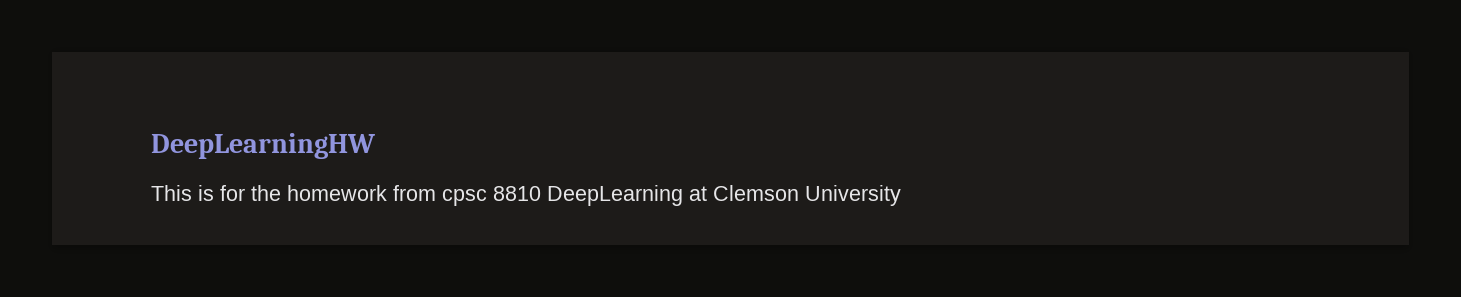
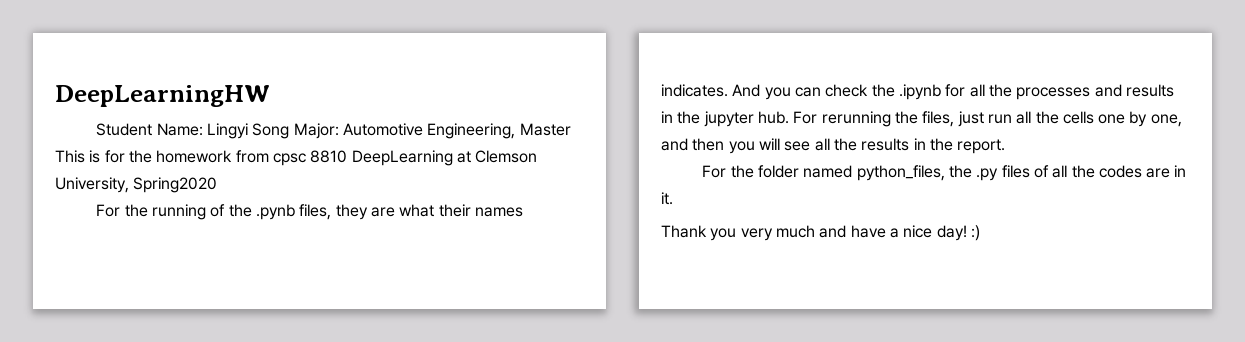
- This is for the homework from cpsc 8810 DeepLearning at Clemson University
+ Student Name: Lingyi Song Major: Automotive Engineering, Master This is for the homework from cpsc 8810 DeepLearning at Clemson University, Spring2020
+ For the running of the .pynb files, they are what their names indicates. And you can check the .ipynb for all the processes and results in the jupyter hub. For rerunning the files, just run all the cells one by one, and then you will see all the results in the report.
+ For the folder named python_files, the .py files of all the codes are in it.
+ Thank you very much and have a nice day! :)

